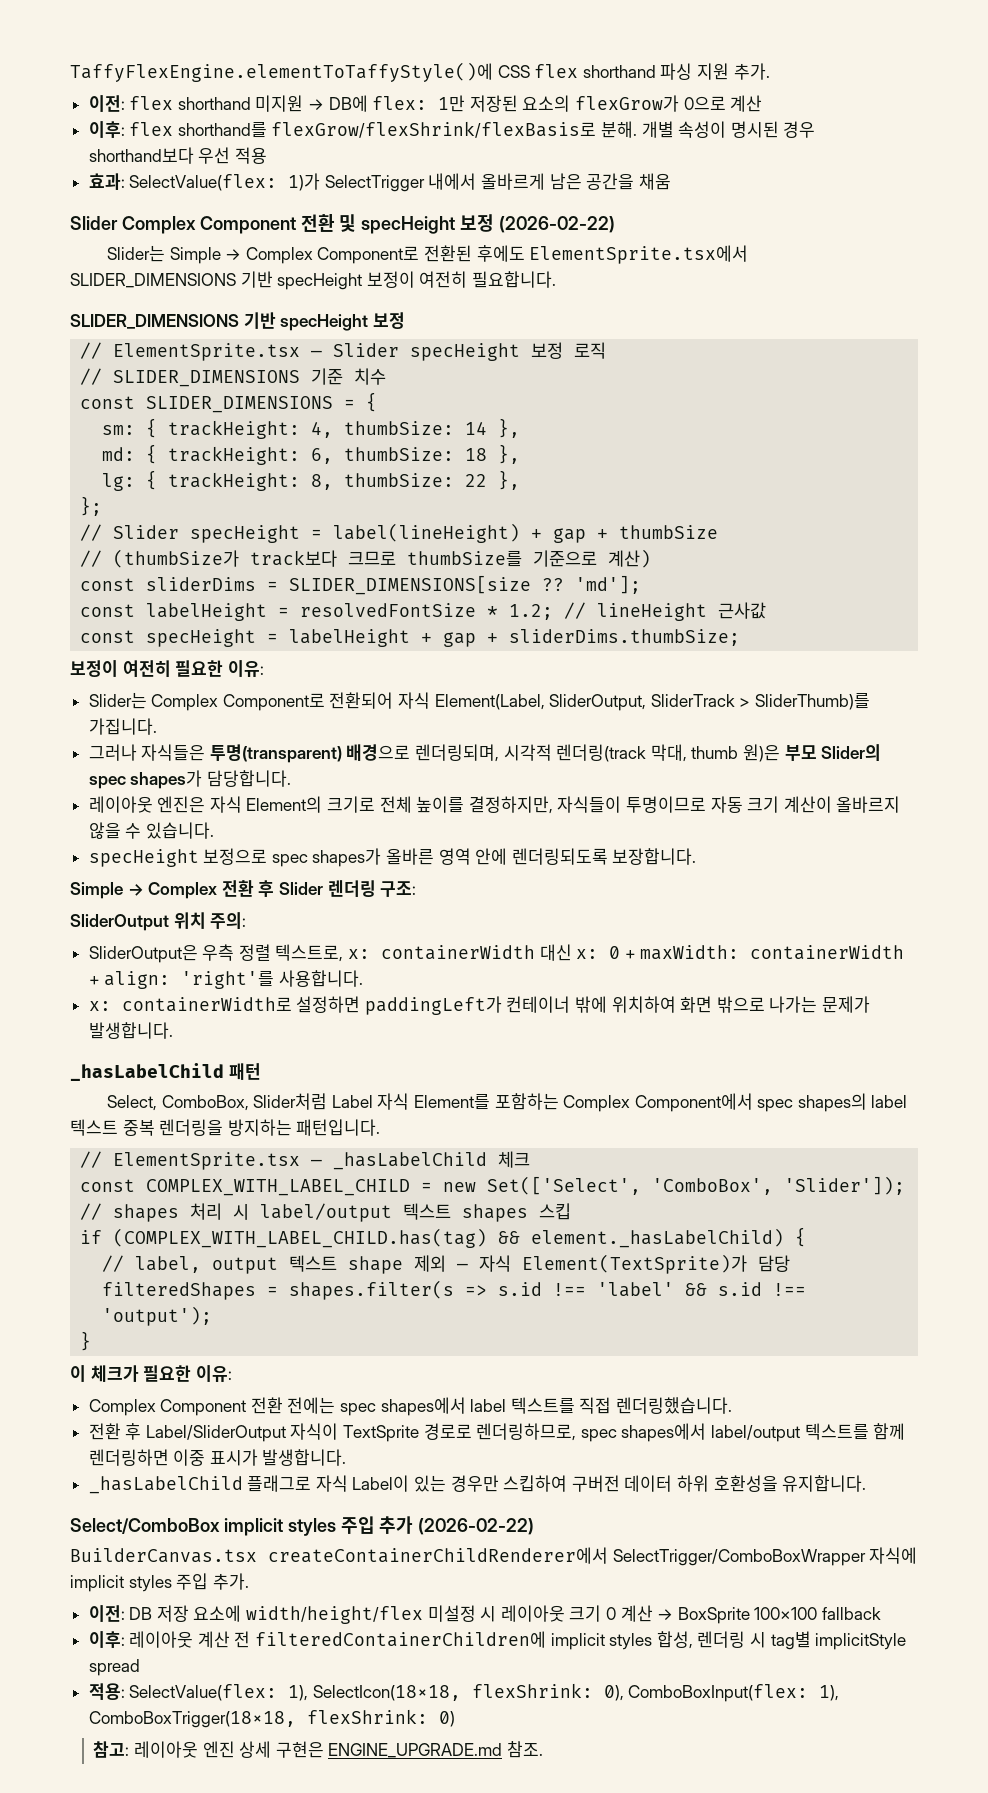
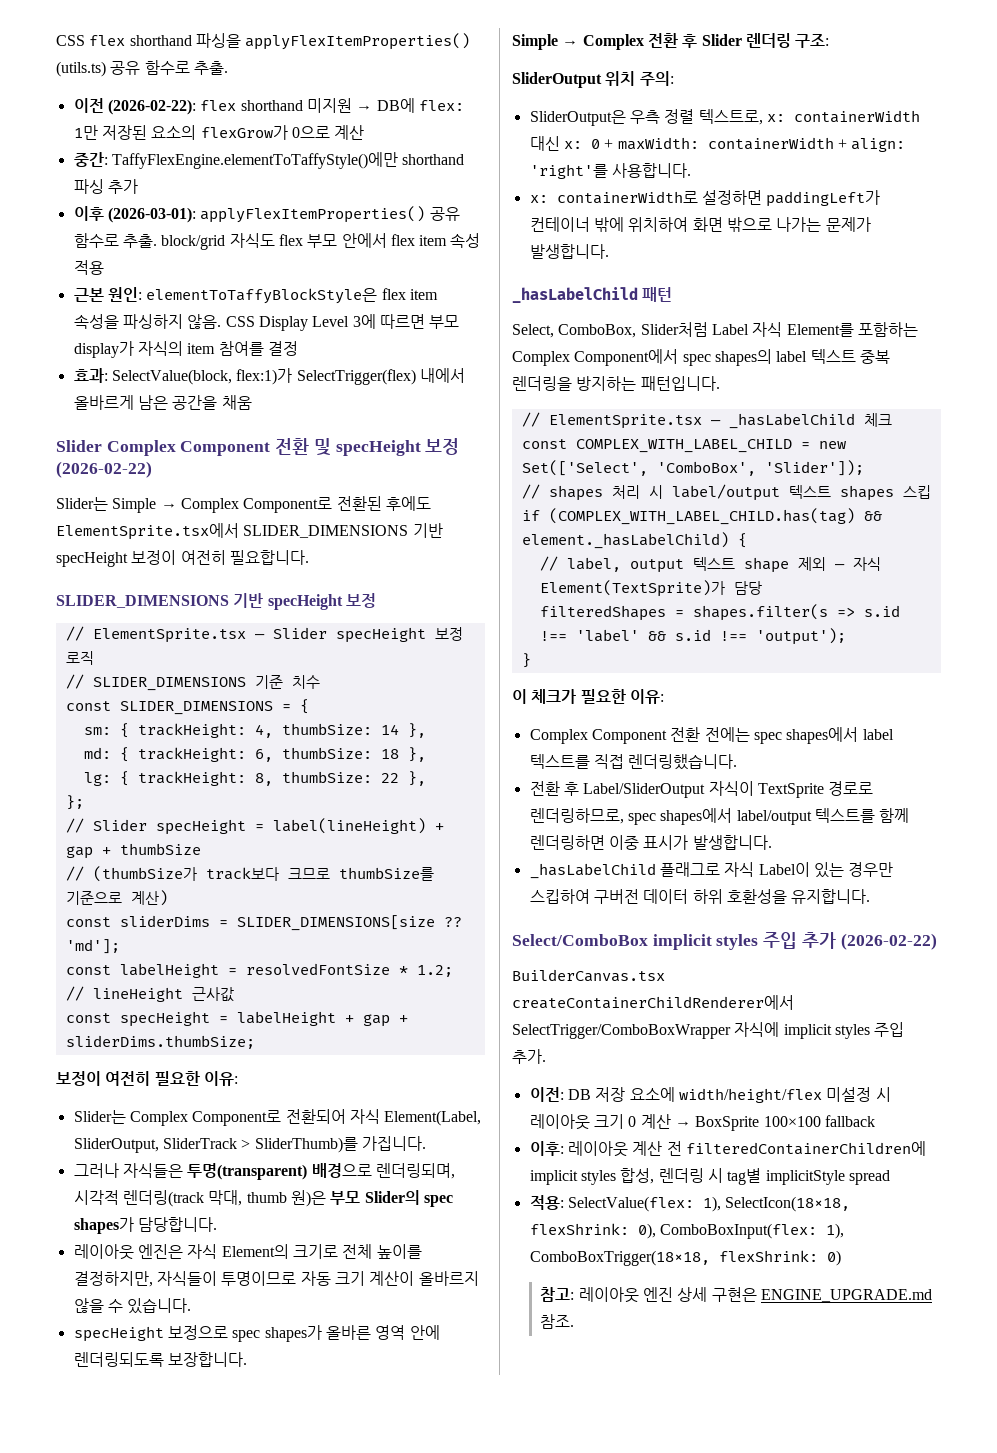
- TaffyFlexEngine.elementToTaffyStyle()에 CSS flex shorthand 파싱 지원 추가.
- 이전: flex shorthand 미지원 → DB에 flex: 1만 저장된 요소의 flexGrow가 0으로 계산
+ CSS flex shorthand 파싱을 applyFlexItemProperties() (utils.ts) 공유 함수로 추출.
+ 이전 (2026-02-22): flex shorthand 미지원 → DB에 flex: 1만 저장된 요소의 flexGrow가 0으로 계산
- 이후: flex shorthand를 flexGrow/flexShrink/flexBasis로 분해. 개별 속성이 명시된 경우 shorthand보다 우선 적용
- 효과: SelectValue(flex: 1)가 SelectTrigger 내에서 올바르게 남은 공간을 채움
+ 중간: TaffyFlexEngine.elementToTaffyStyle()에만 shorthand 파싱 추가
+ 이후 (2026-03-01): applyFlexItemProperties() 공유 함수로 추출. block/grid 자식도 flex 부모 안에서 flex item 속성 적용
+ 근본 원인: elementToTaffyBlockStyle은 flex item 속성을 파싱하지 않음. CSS Display Level 3에 따르면 부모 display가 자식의 item 참여를 결정
+ 효과: SelectValue(block, flex:1)가 SelectTrigger(flex) 내에서 올바르게 남은 공간을 채움

